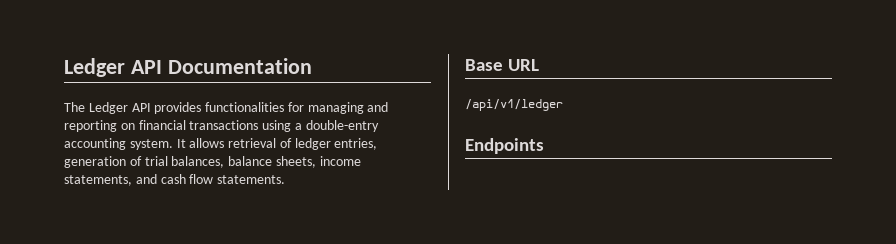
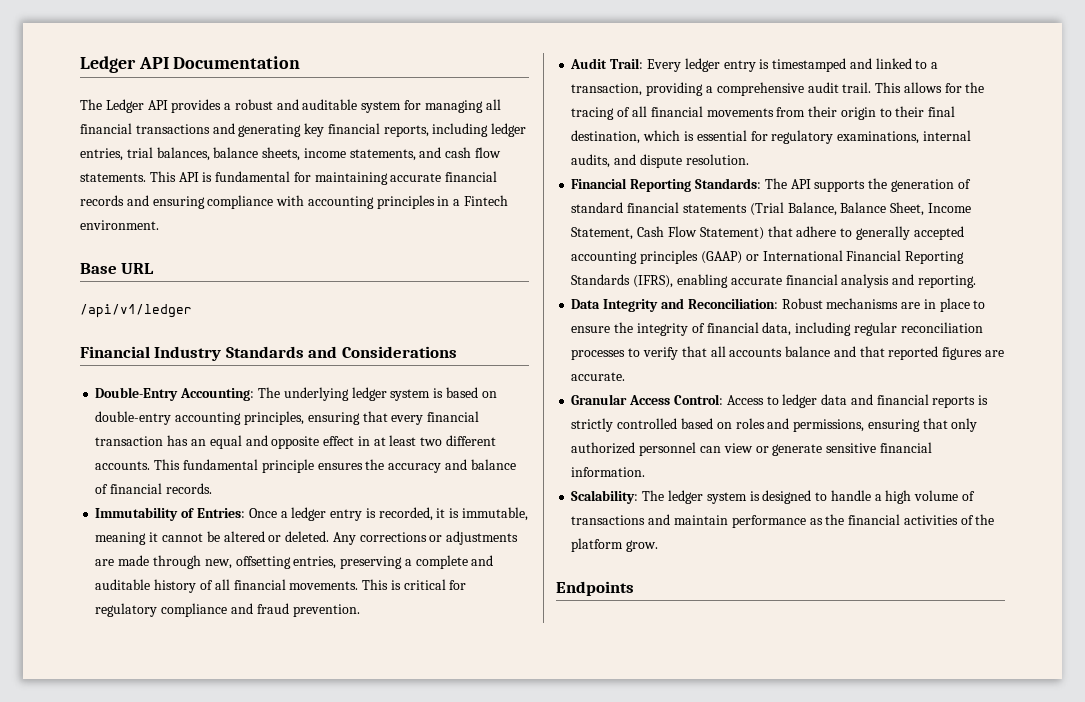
- The Ledger API provides functionalities for managing and reporting on financial transactions using a double-entry accounting system. It allows retrieval of ledger entries, generation of trial balances, balance sheets, income statements, and cash flow statements.
+ The Ledger API provides a robust and auditable system for managing all financial transactions and generating key financial reports, including ledger entries, trial balances, balance sheets, income statements, and cash flow statements. This API is fundamental for maintaining accurate financial records and ensuring compliance with accounting principles in a Fintech environment.
  Base URL
  /api/v1/ledger
+ Financial Industry Standards and Considerations
+ Double-Entry Accounting: The underlying ledger system is based on double-entry accounting principles, ensuring that every financial transaction has an equal and opposite effect in at least two different accounts. This fundamental principle ensures the accuracy and balance of financial records.
+ Immutability of Entries: Once a ledger entry is recorded, it is immutable, meaning it cannot be altered or deleted. Any corrections or adjustments are made through new, offsetting entries, preserving a complete and auditable history of all financial movements. This is critical for regulatory compliance and fraud prevention.
+ Audit Trail: Every ledger entry is timestamped and linked to a transaction, providing a comprehensive audit trail. This allows for the tracing of all financial movements from their origin to their final destination, which is essential for regulatory examinations, internal audits, and dispute resolution.
+ Financial Reporting Standards: The API supports the generation of standard financial statements (Trial Balance, Balance Sheet, Income Statement, Cash Flow Statement) that adhere to generally accepted accounting principles (GAAP) or International Financial Reporting Standards (IFRS), enabling accurate financial analysis and reporting.
+ Data Integrity and Reconciliation: Robust mechanisms are in place to ensure the integrity of financial data, including regular reconciliation processes to verify that all accounts balance and that reported figures are accurate.
+ Granular Access Control: Access to ledger data and financial reports is strictly controlled based on roles and permissions, ensuring that only authorized personnel can view or generate sensitive financial information.
+ Scalability: The ledger system is designed to handle a high volume of transactions and maintain performance as the financial activities of the platform grow.

